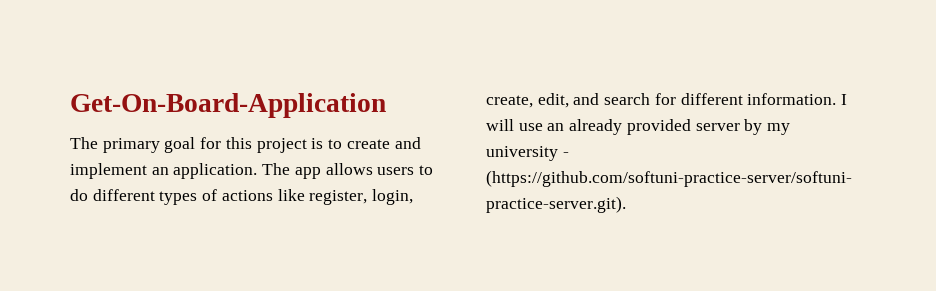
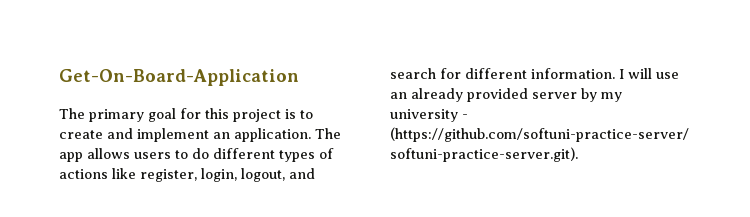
- The app allows users to do different types of actions like register, login, create, edit, and search for different information.
+ The app allows users to do different types of actions like register, login, logout, and search for different information.

